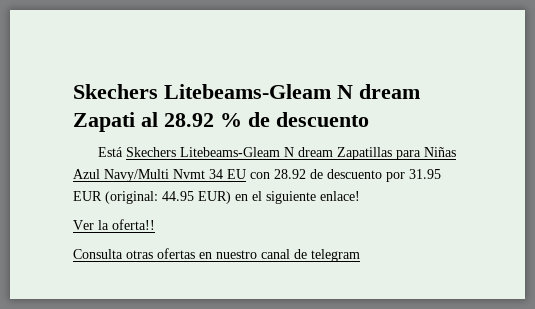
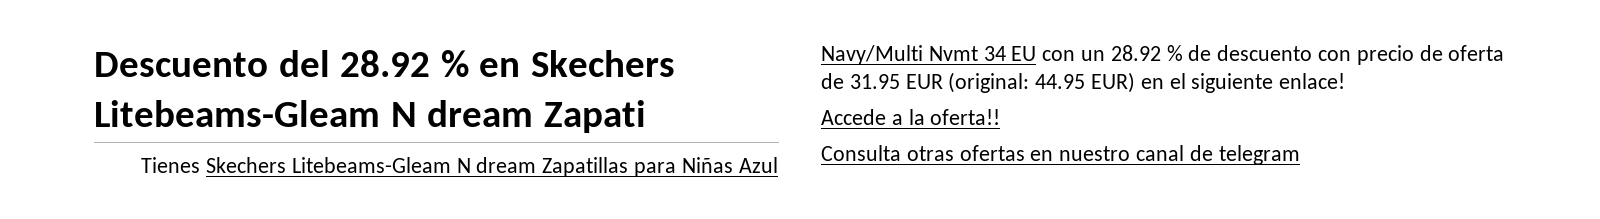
- Skechers Litebeams-Gleam N dream Zapati al 28.92 % de descuento
- Está Skechers Litebeams-Gleam N dream Zapatillas para Niñas Azul Navy/Multi Nvmt 34 EU con 28.92 de descuento por 31.95 EUR (original: 44.95 EUR) en el siguiente enlace!
+ Descuento del 28.92 % en Skechers Litebeams-Gleam N dream Zapati
+ Tienes Skechers Litebeams-Gleam N dream Zapatillas para Niñas Azul Navy/Multi Nvmt 34 EU con un 28.92 % de descuento con precio de oferta de 31.95 EUR (original: 44.95 EUR) en el siguiente enlace!
- Ver la oferta!!
+ Accede a la oferta!!

